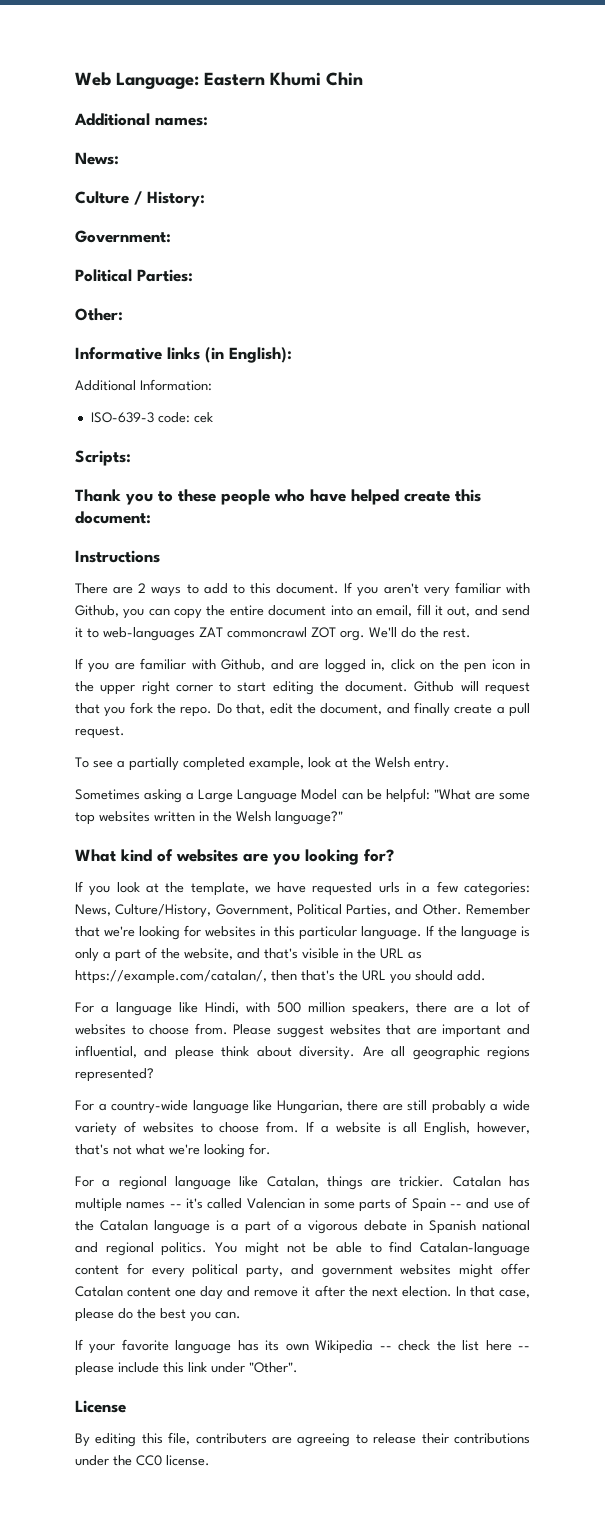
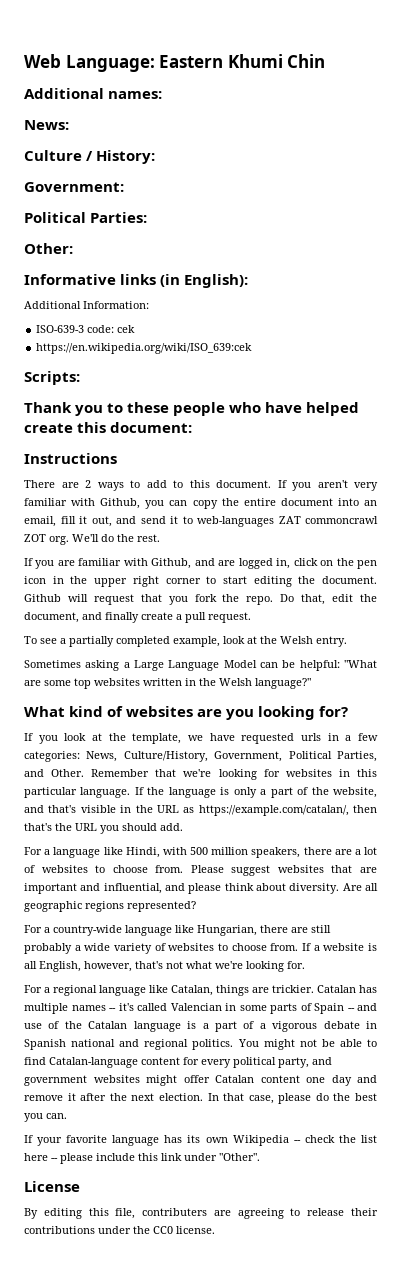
+ https://en.wikipedia.org/wiki/ISO_639:cek

